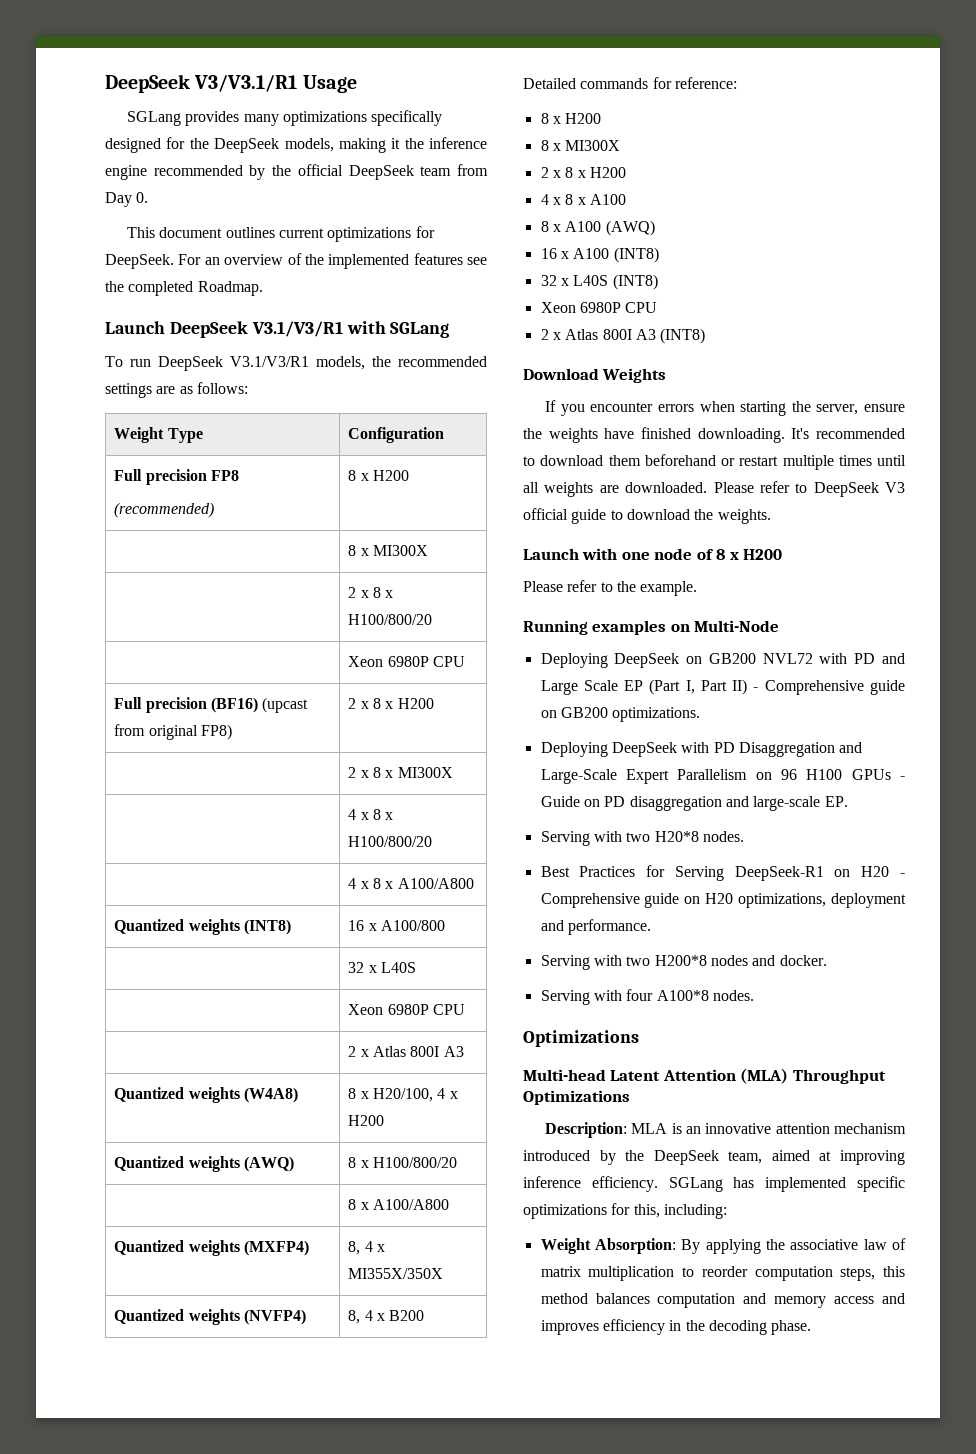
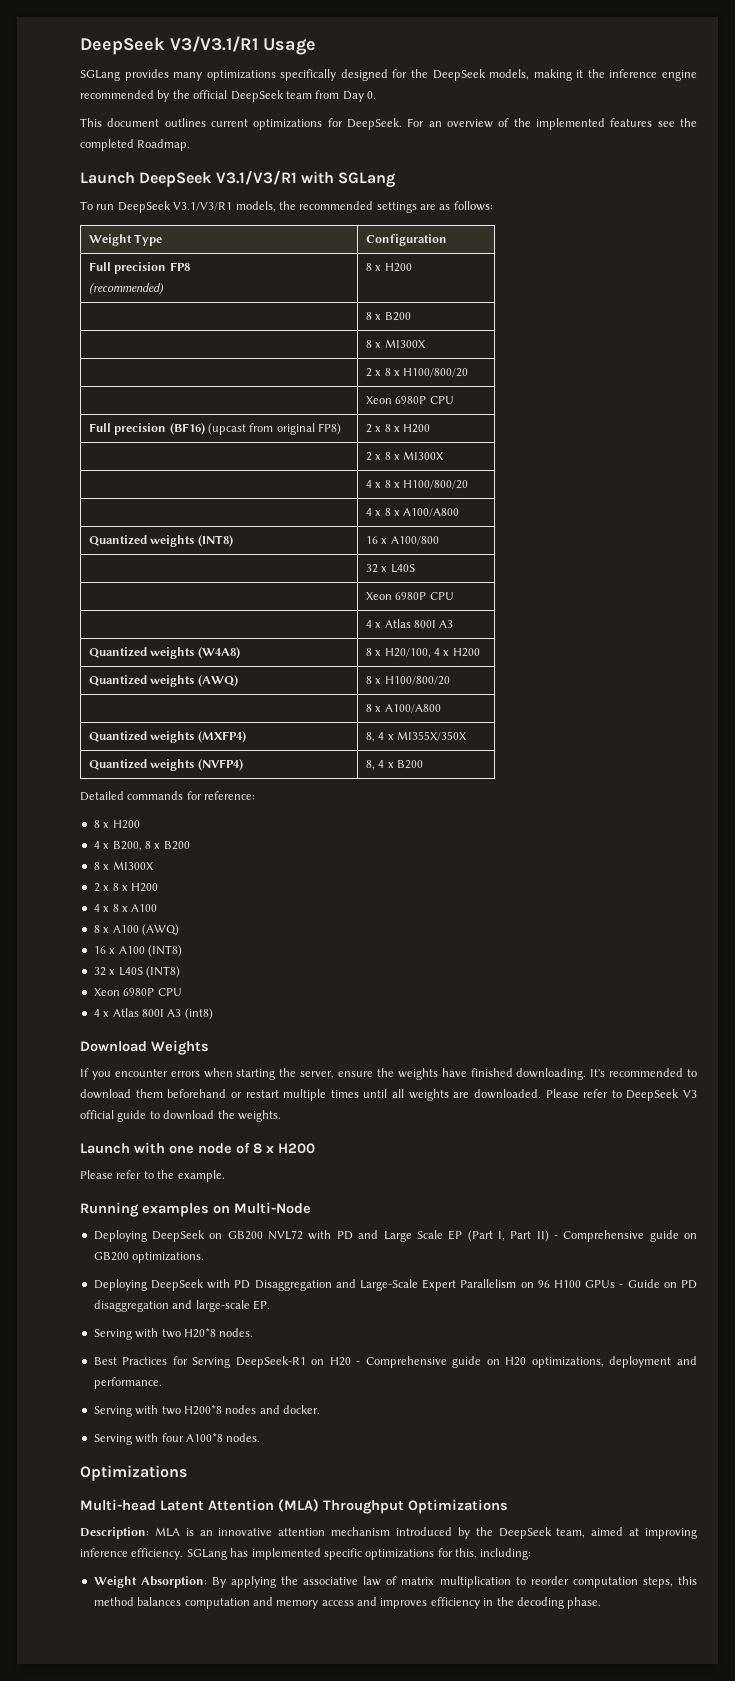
+ | 8 x B200
- | 2 x Atlas 800I A3
+ | 4 x Atlas 800I A3
+ 4 x B200, 8 x B200
- 2 x Atlas 800I A3 (INT8)
+ 4 x Atlas 800I A3 (int8)

